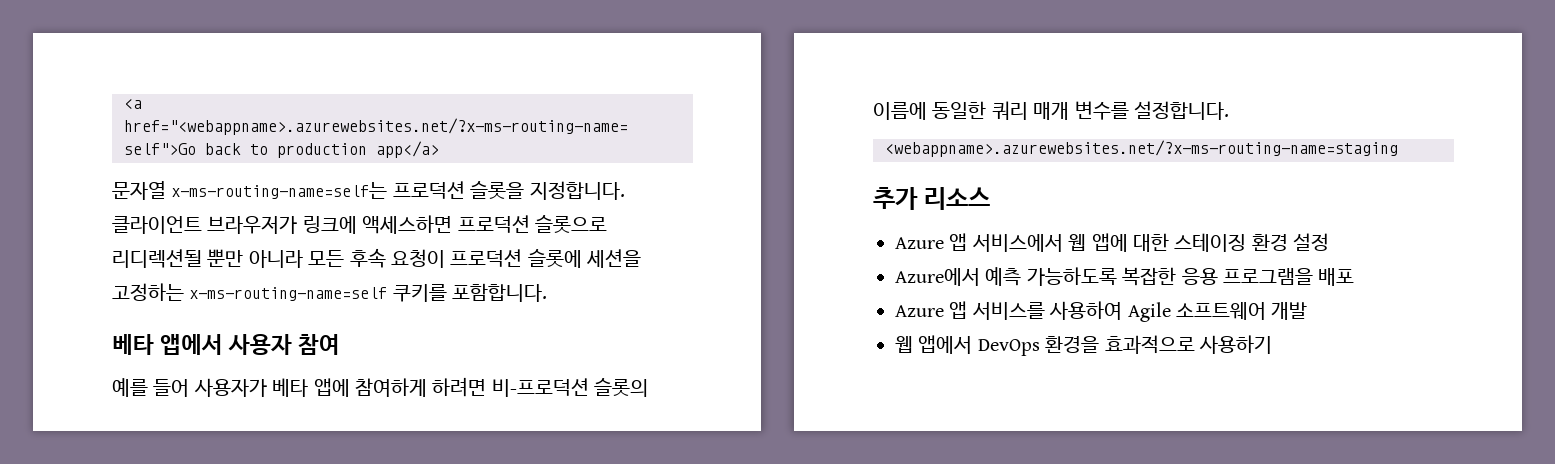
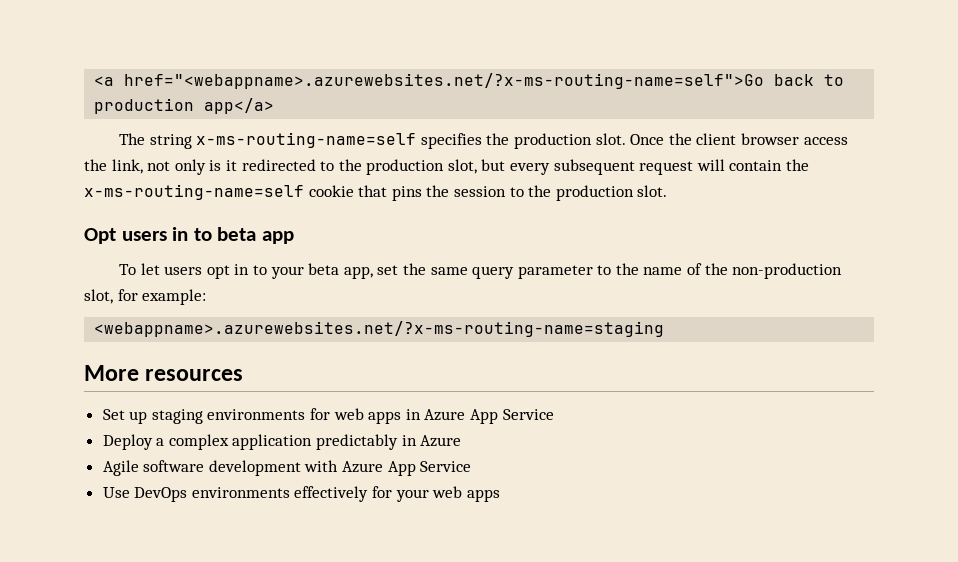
- 문자열 x-ms-routing-name=self는 프로덕션 슬롯을 지정합니다. 클라이언트 브라우저가 링크에 액세스하면 프로덕션 슬롯으로 리디렉션될 뿐만 아니라 모든 후속 요청이 프로덕션 슬롯에 세션을 고정하는 x-ms-routing-name=self 쿠키를 포함합니다.
- 베타 앱에서 사용자 참여
- 예를 들어 사용자가 베타 앱에 참여하게 하려면 비-프로덕션 슬롯의 이름에 동일한 쿼리 매개 변수를 설정합니다.
+ The string x-ms-routing-name=self specifies the production slot. Once the client browser access the link, not only is it redirected to the production slot, but every subsequent request will contain the x-ms-routing-name=self cookie that pins the session to the production slot.
+ Opt users in to beta app
+ To let users opt in to your beta app, set the same query parameter to the name of the non-production slot, for example:
  <webappname>.azurewebsites.net/?x-ms-routing-name=staging
- 추가 리소스
- Azure 앱 서비스에서 웹 앱에 대한 스테이징 환경 설정
- Azure에서 예측 가능하도록 복잡한 응용 프로그램을 배포
- Azure 앱 서비스를 사용하여 Agile 소프트웨어 개발
- 웹 앱에서 DevOps 환경을 효과적으로 사용하기
+ More resources
+ Set up staging environments for web apps in Azure App Service
+ Deploy a complex application predictably in Azure
+ Agile software development with Azure App Service
+ Use DevOps environments effectively for your web apps

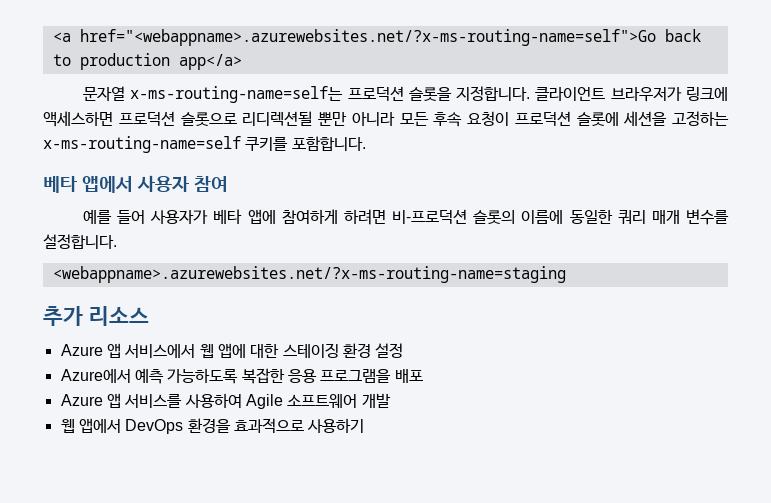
- The string x-ms-routing-name=self specifies the production slot. Once the client browser access the link, not only is it redirected to the production slot, but every subsequent request will contain the x-ms-routing-name=self cookie that pins the session to the production slot.
- Opt users in to beta app
- To let users opt in to your beta app, set the same query parameter to the name of the non-production slot, for example:
+ 문자열 x-ms-routing-name=self는 프로덕션 슬롯을 지정합니다. 클라이언트 브라우저가 링크에 액세스하면 프로덕션 슬롯으로 리디렉션될 뿐만 아니라 모든 후속 요청이 프로덕션 슬롯에 세션을 고정하는 x-ms-routing-name=self 쿠키를 포함합니다.
+ 베타 앱에서 사용자 참여
+ 예를 들어 사용자가 베타 앱에 참여하게 하려면 비-프로덕션 슬롯의 이름에 동일한 쿼리 매개 변수를 설정합니다.
  <webappname>.azurewebsites.net/?x-ms-routing-name=staging
- More resources
- Set up staging environments for web apps in Azure App Service
- Deploy a complex application predictably in Azure
- Agile software development with Azure App Service
- Use DevOps environments effectively for your web apps
+ 추가 리소스
+ Azure 앱 서비스에서 웹 앱에 대한 스테이징 환경 설정
+ Azure에서 예측 가능하도록 복잡한 응용 프로그램을 배포
+ Azure 앱 서비스를 사용하여 Agile 소프트웨어 개발
+ 웹 앱에서 DevOps 환경을 효과적으로 사용하기

